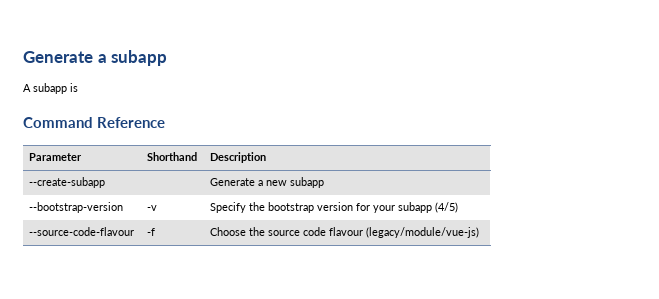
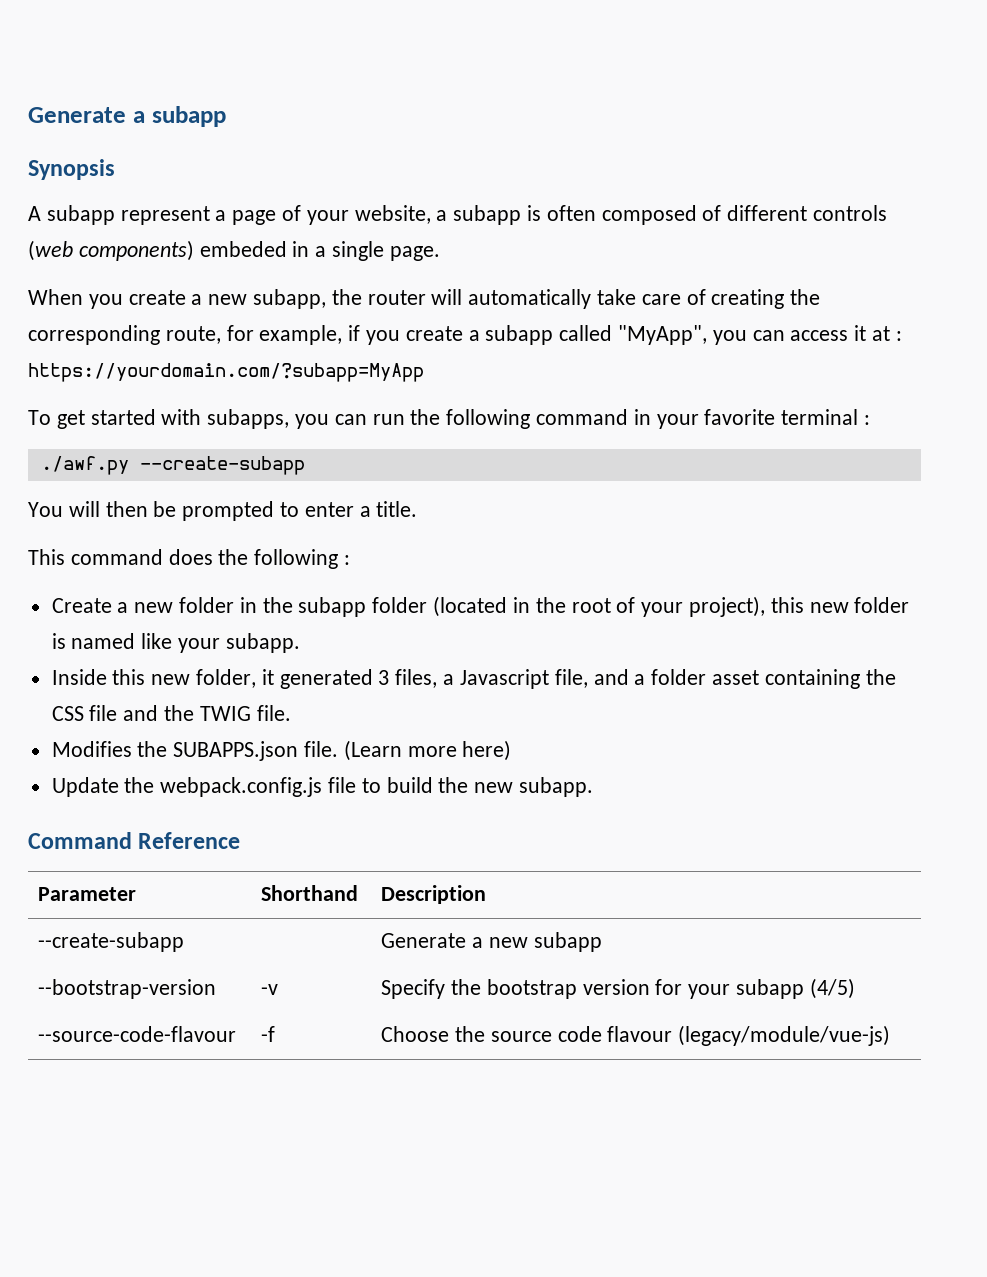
+ Synopsis
- A subapp is
+ A subapp represent a page of your website, a subapp is often composed of different controls (web components) embeded in a single page.
+ When you create a new subapp, the router will automatically take care of creating the corresponding route, for example, if you create a subapp called "MyApp", you can access it at : https://yourdomain.com/?subapp=MyApp
+ To get started with subapps, you can run the following command in your favorite terminal :
+ ./awf.py --create-subapp
+ You will then be prompted to enter a title.
+ This command does the following :
+ Create a new folder in the subapp folder (located in the root of your project), this new folder is named like your subapp.
+ Inside this new folder, it generated 3 files, a Javascript file, and a folder asset containing the CSS file and the TWIG file.
+ Modifies the SUBAPPS.json file. (Learn more here)
+ Update the webpack.config.js file to build the new subapp.

